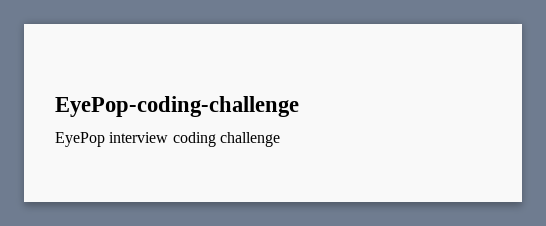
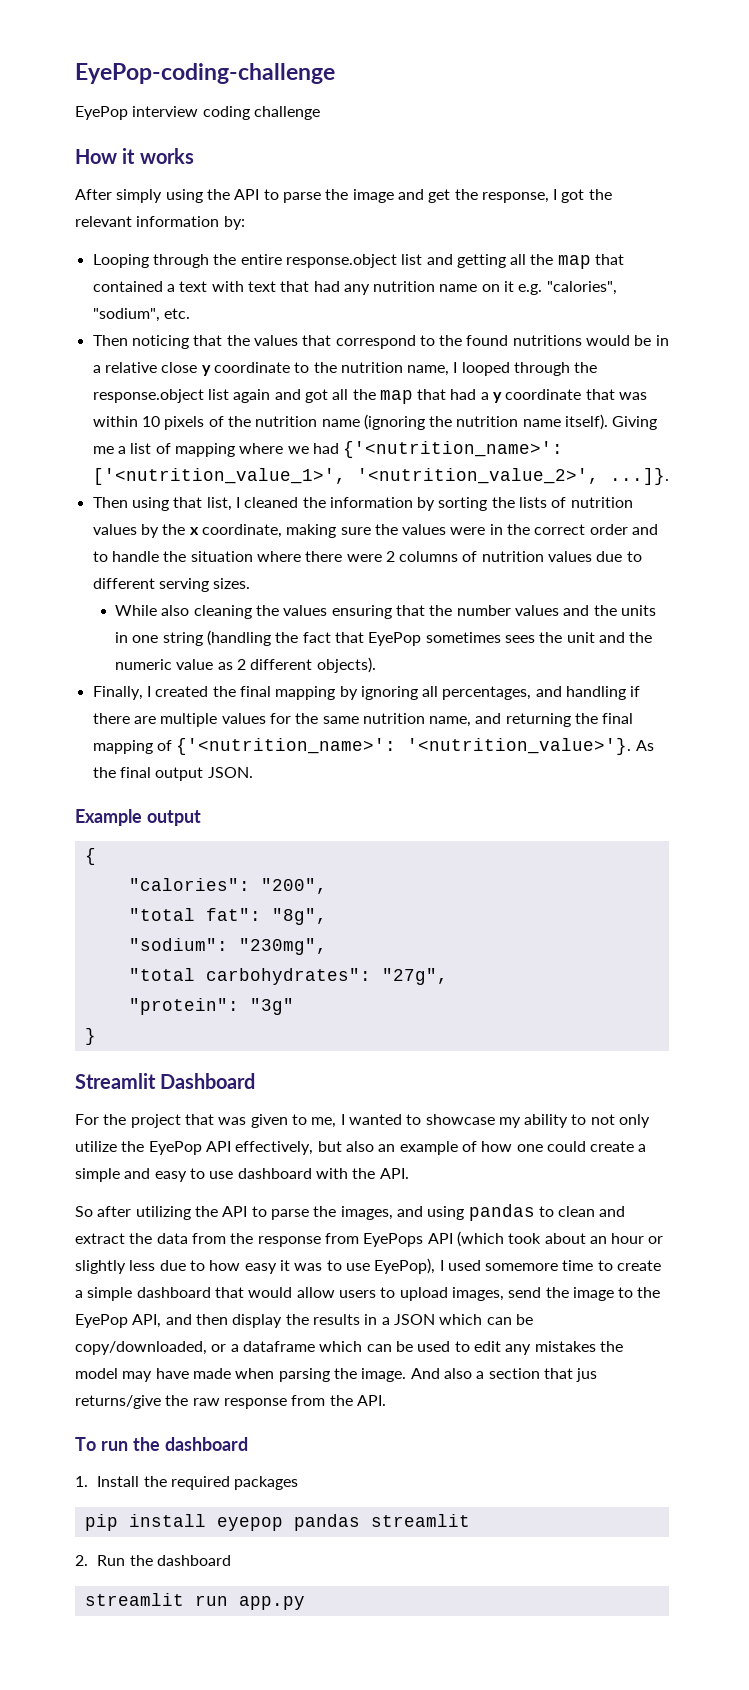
+ How it works
+ After simply using the API to parse the image and get the response, I got the relevant information by:
+ Looping through the entire response.object list and getting all the map that contained a text with text that had any nutrition name on it e.g. "calories", "sodium", etc.
+ Then noticing that the values that correspond to the found nutritions would be in a relative close y coordinate to the nutrition name, I looped through the response.object list again and got all the map that had a y coordinate that was within 10 pixels of the nutrition name (ignoring the nutrition name itself). Giving me a list of mapping where we had {'<nutrition_name>': ['<nutrition_value_1>', '<nutrition_value_2>', ...]}.
+ Then using that list, I cleaned the information by sorting the lists of nutrition values by the x coordinate, making sure the values were in the correct order and to handle the situation where there were 2 columns of nutrition values due to different serving sizes.
+ While also cleaning the values ensuring that the number values and the units in one string (handling the fact that EyePop sometimes sees the unit and the numeric value as 2 different objects).
+ Finally, I created the final mapping by ignoring all percentages, and handling if there are multiple values for the same nutrition name, and returning the final mapping of {'<nutrition_name>': '<nutrition_value>'}. As the final output JSON.
+ Example output
+ {
+ "calories": "200",
+ "total fat": "8g",
+ "sodium": "230mg",
+ "total carbohydrates": "27g",
+ "protein": "3g"
+ }
+ Streamlit Dashboard
+ For the project that was given to me, I wanted to showcase my ability to not only utilize the EyePop API effectively, but also an example of how one could create a simple and easy to use dashboard with the API.
+ So after utilizing the API to parse the images, and using pandas to clean and extract the data from the response from EyePops API (which took about an hour or slightly less due to how easy it was to use EyePop), I used somemore time to create a simple dashboard that would allow users to upload images, send the image to the EyePop API, and then display the results in a JSON which can be copy/downloaded, or a dataframe which can be used to edit any mistakes the model may have made when parsing the image. And also a section that jus returns/give the raw response from the API.
+ To run the dashboard
+ 1. Install the required packages
+ pip install eyepop pandas streamlit
+ 2. Run the dashboard
+ streamlit run app.py

